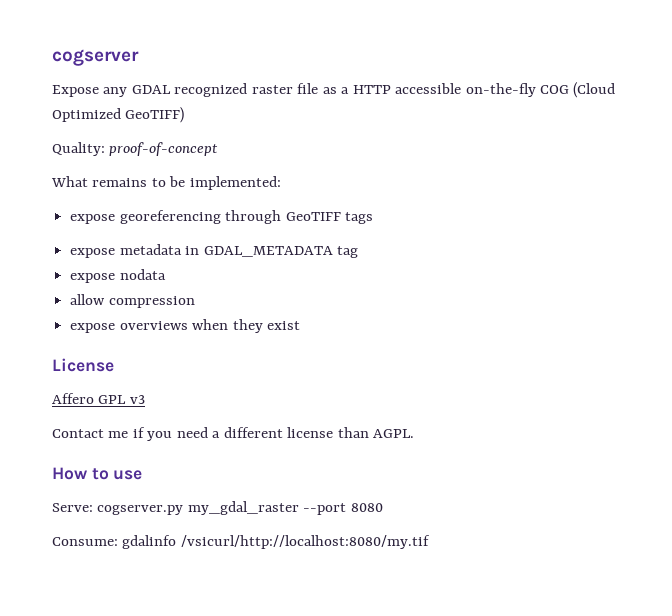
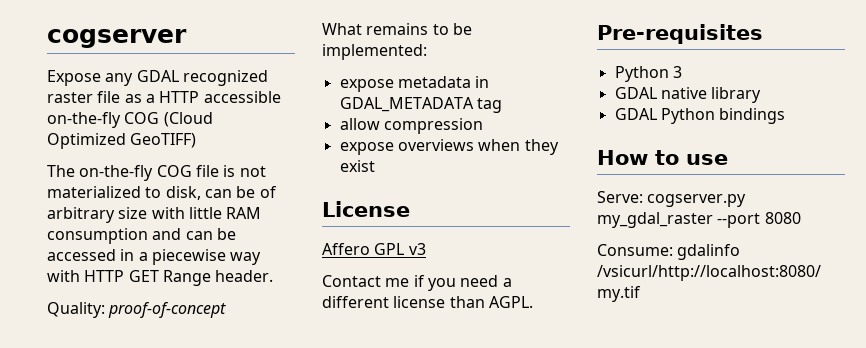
+ The on-the-fly COG file is not materialized to disk, can be of arbitrary size with little RAM consumption and can be accessed in a piecewise way with HTTP GET Range header.
- expose georeferencing through GeoTIFF tags
- expose nodata
+ Pre-requisites
+ Python 3
+ GDAL native library
+ GDAL Python bindings

